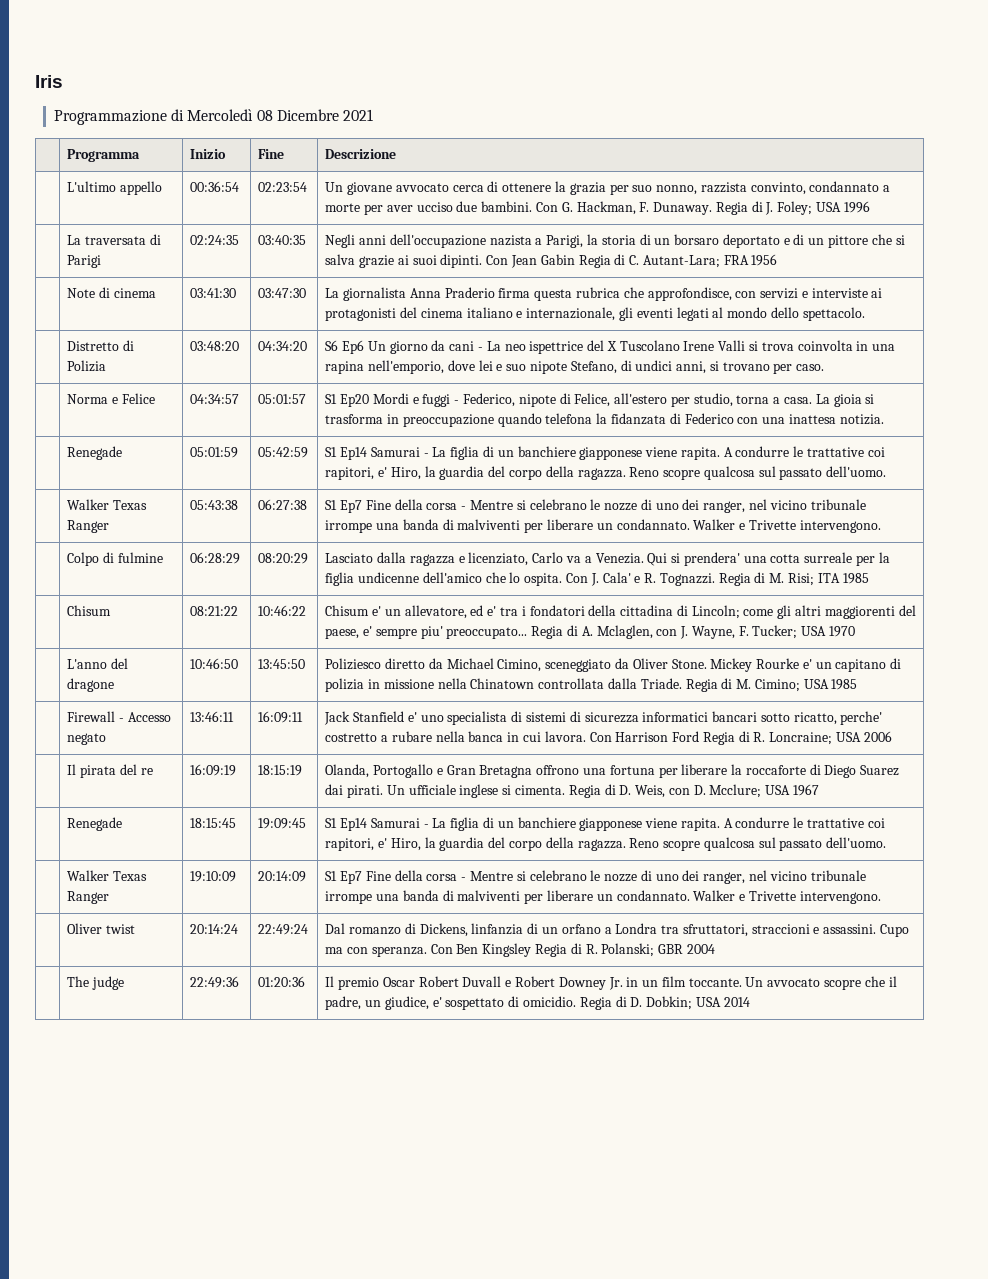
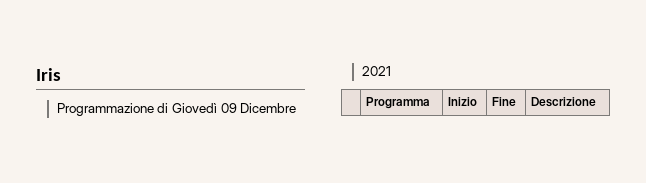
- Programmazione di Mercoledì 08 Dicembre 2021
+ Programmazione di Giovedì 09 Dicembre 2021
- | L'ultimo appello | 00:36:54 | 02:23:54 | Un giovane avvocato cerca di ottenere la grazia per suo nonno, razzista convinto, condannato a morte per aver ucciso due bambini. Con G. Hackman, F. Dunaway. Regia di J. Foley; USA 1996
- | La traversata di Parigi | 02:24:35 | 03:40:35 | Negli anni dell'occupazione nazista a Parigi, la storia di un borsaro deportato e di un pittore che si salva grazie ai suoi dipinti. Con Jean Gabin Regia di C. Autant-Lara; FRA 1956
- | Note di cinema | 03:41:30 | 03:47:30 | La giornalista Anna Praderio firma questa rubrica che approfondisce, con servizi e interviste ai protagonisti del cinema italiano e internazionale, gli eventi legati al mondo dello spettacolo.
- | Distretto di Polizia | 03:48:20 | 04:34:20 | S6 Ep6 Un giorno da cani - La neo ispettrice del X Tuscolano Irene Valli si trova coinvolta in una rapina nell'emporio, dove lei e suo nipote Stefano, di undici anni, si trovano per caso.
- | Norma e Felice | 04:34:57 | 05:01:57 | S1 Ep20 Mordi e fuggi - Federico, nipote di Felice, all'estero per studio, torna a casa. La gioia si trasforma in preoccupazione quando telefona la fidanzata di Federico con una inattesa notizia.
- | Renegade | 05:01:59 | 05:42:59 | S1 Ep14 Samurai - La figlia di un banchiere giapponese viene rapita. A condurre le trattative coi rapitori, e' Hiro, la guardia del corpo della ragazza. Reno scopre qualcosa sul passato dell'uomo.
- | Walker Texas Ranger | 05:43:38 | 06:27:38 | S1 Ep7 Fine della corsa - Mentre si celebrano le nozze di uno dei ranger, nel vicino tribunale irrompe una banda di malviventi per liberare un condannato. Walker e Trivette intervengono.
- | Colpo di fulmine | 06:28:29 | 08:20:29 | Lasciato dalla ragazza e licenziato, Carlo va a Venezia. Qui si prendera' una cotta surreale per la figlia undicenne dell'amico che lo ospita. Con J. Cala' e R. Tognazzi. Regia di M. Risi; ITA 1985
- | Chisum | 08:21:22 | 10:46:22 | Chisum e' un allevatore, ed e' tra i fondatori della cittadina di Lincoln; come gli altri maggiorenti del paese, e' sempre piu' preoccupato... Regia di A. Mclaglen, con J. Wayne, F. Tucker; USA 1970
- | L'anno del dragone | 10:46:50 | 13:45:50 | Poliziesco diretto da Michael Cimino, sceneggiato da Oliver Stone. Mickey Rourke e' un capitano di polizia in missione nella Chinatown controllata dalla Triade. Regia di M. Cimino; USA 1985
- | Firewall - Accesso negato | 13:46:11 | 16:09:11 | Jack Stanfield e' uno specialista di sistemi di sicurezza informatici bancari sotto ricatto, perche' costretto a rubare nella banca in cui lavora. Con Harrison Ford Regia di R. Loncraine; USA 2006
- | Il pirata del re | 16:09:19 | 18:15:19 | Olanda, Portogallo e Gran Bretagna offrono una fortuna per liberare la roccaforte di Diego Suarez dai pirati. Un ufficiale inglese si cimenta. Regia di D. Weis, con D. Mcclure; USA 1967
- | Renegade | 18:15:45 | 19:09:45 | S1 Ep14 Samurai - La figlia di un banchiere giapponese viene rapita. A condurre le trattative coi rapitori, e' Hiro, la guardia del corpo della ragazza. Reno scopre qualcosa sul passato dell'uomo.
- | Walker Texas Ranger | 19:10:09 | 20:14:09 | S1 Ep7 Fine della corsa - Mentre si celebrano le nozze di uno dei ranger, nel vicino tribunale irrompe una banda di malviventi per liberare un condannato. Walker e Trivette intervengono.
- | Oliver twist | 20:14:24 | 22:49:24 | Dal romanzo di Dickens, linfanzia di un orfano a Londra tra sfruttatori, straccioni e assassini. Cupo ma con speranza. Con Ben Kingsley Regia di R. Polanski; GBR 2004
- | The judge | 22:49:36 | 01:20:36 | Il premio Oscar Robert Duvall e Robert Downey Jr. in un film toccante. Un avvocato scopre che il padre, un giudice, e' sospettato di omicidio. Regia di D. Dobkin; USA 2014

